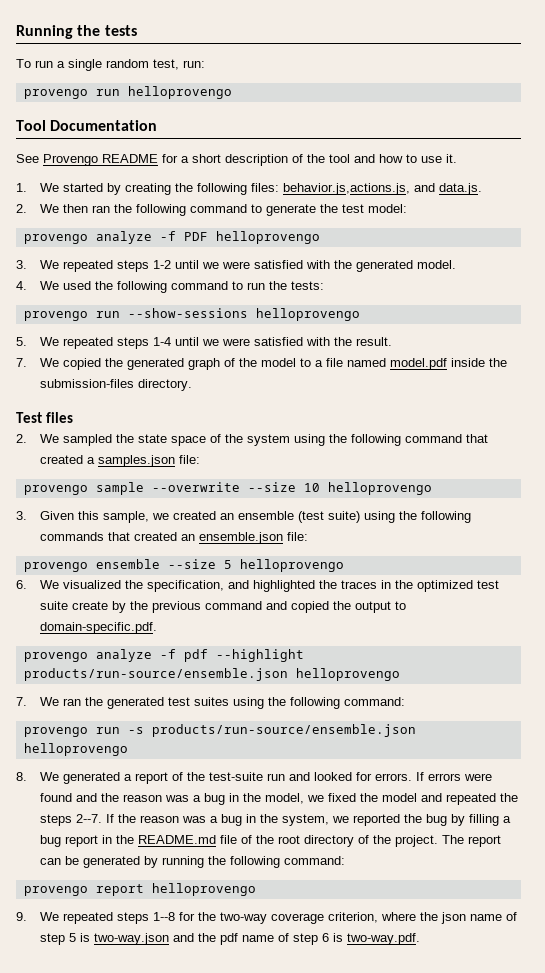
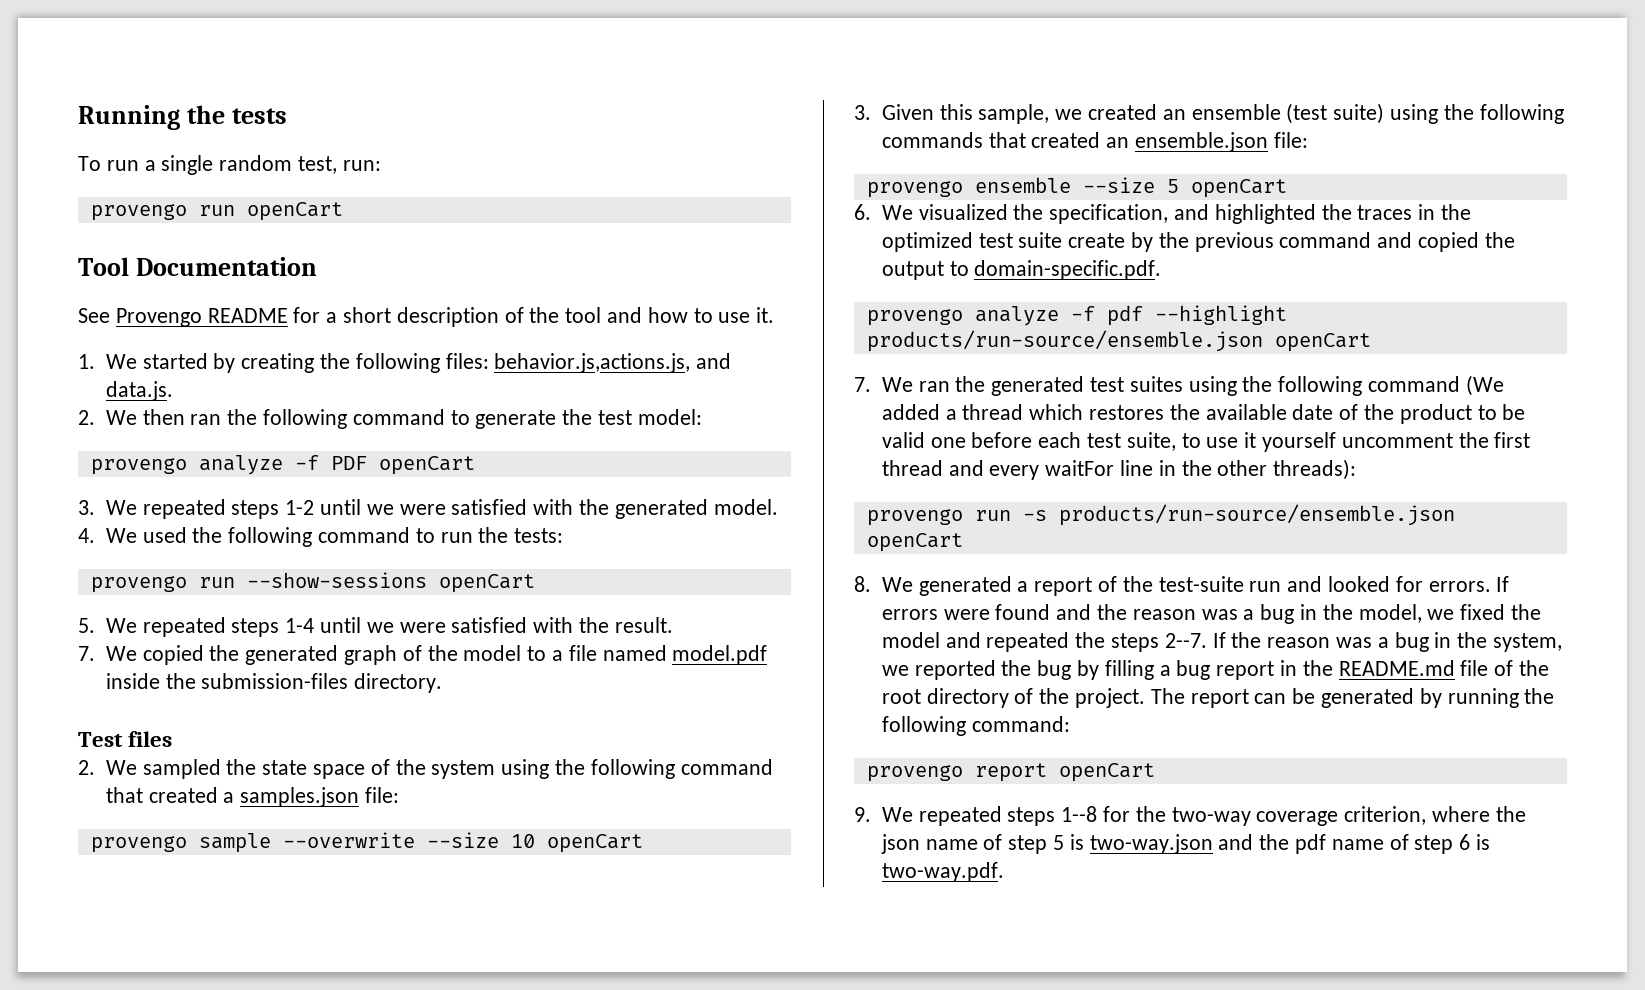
- provengo run helloprovengo
+ provengo run openCart
- provengo analyze -f PDF helloprovengo
+ provengo analyze -f PDF openCart
- provengo run --show-sessions helloprovengo
+ provengo run --show-sessions openCart
- provengo sample --overwrite --size 10 helloprovengo
+ provengo sample --overwrite --size 10 openCart
- provengo ensemble --size 5 helloprovengo
+ provengo ensemble --size 5 openCart
- provengo analyze -f pdf --highlight products/run-source/ensemble.json helloprovengo
+ provengo analyze -f pdf --highlight products/run-source/ensemble.json openCart
- 7. We ran the generated test suites using the following command:
+ 7. We ran the generated test suites using the following command (We added a thread which restores the available date of the product to be valid one before each test suite, to use it yourself uncomment the first thread and every waitFor line in the other threads):
- provengo run -s products/run-source/ensemble.json helloprovengo
+ provengo run -s products/run-source/ensemble.json openCart
- provengo report helloprovengo
+ provengo report openCart

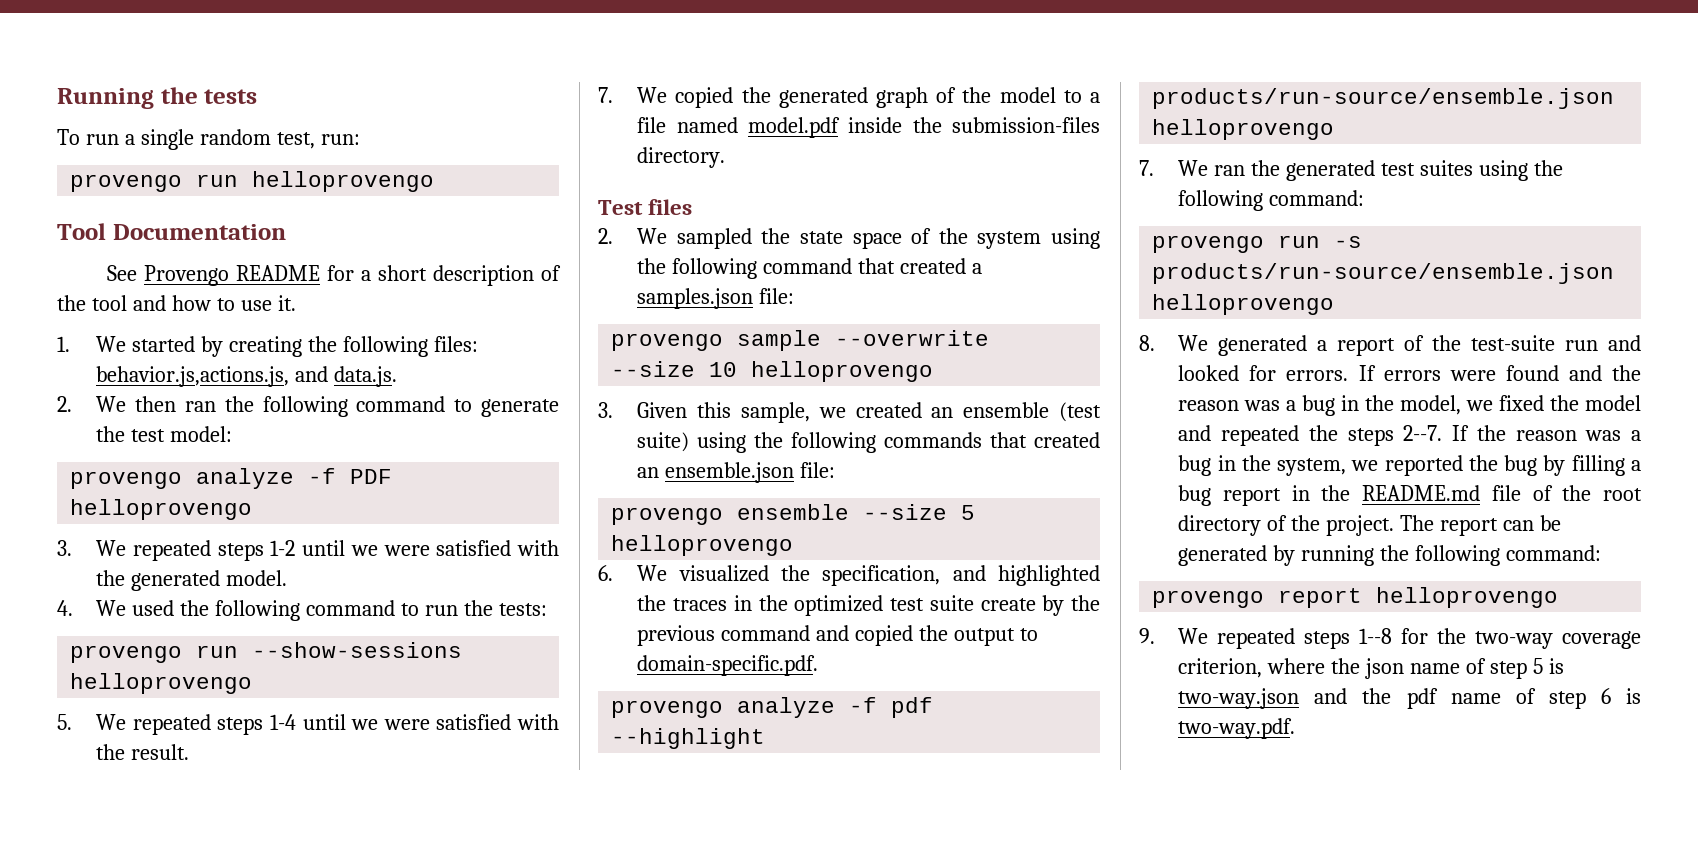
- provengo run openCart
+ provengo run helloprovengo
- provengo analyze -f PDF openCart
+ provengo analyze -f PDF helloprovengo
- provengo run --show-sessions openCart
+ provengo run --show-sessions helloprovengo
- provengo sample --overwrite --size 10 openCart
+ provengo sample --overwrite --size 10 helloprovengo
- provengo ensemble --size 5 openCart
+ provengo ensemble --size 5 helloprovengo
- provengo analyze -f pdf --highlight products/run-source/ensemble.json openCart
+ provengo analyze -f pdf --highlight products/run-source/ensemble.json helloprovengo
- 7. We ran the generated test suites using the following command (We added a thread which restores the available date of the product to be valid one before each test suite, to use it yourself uncomment the first thread and every waitFor line in the other threads):
+ 7. We ran the generated test suites using the following command:
- provengo run -s products/run-source/ensemble.json openCart
+ provengo run -s products/run-source/ensemble.json helloprovengo
- provengo report openCart
+ provengo report helloprovengo

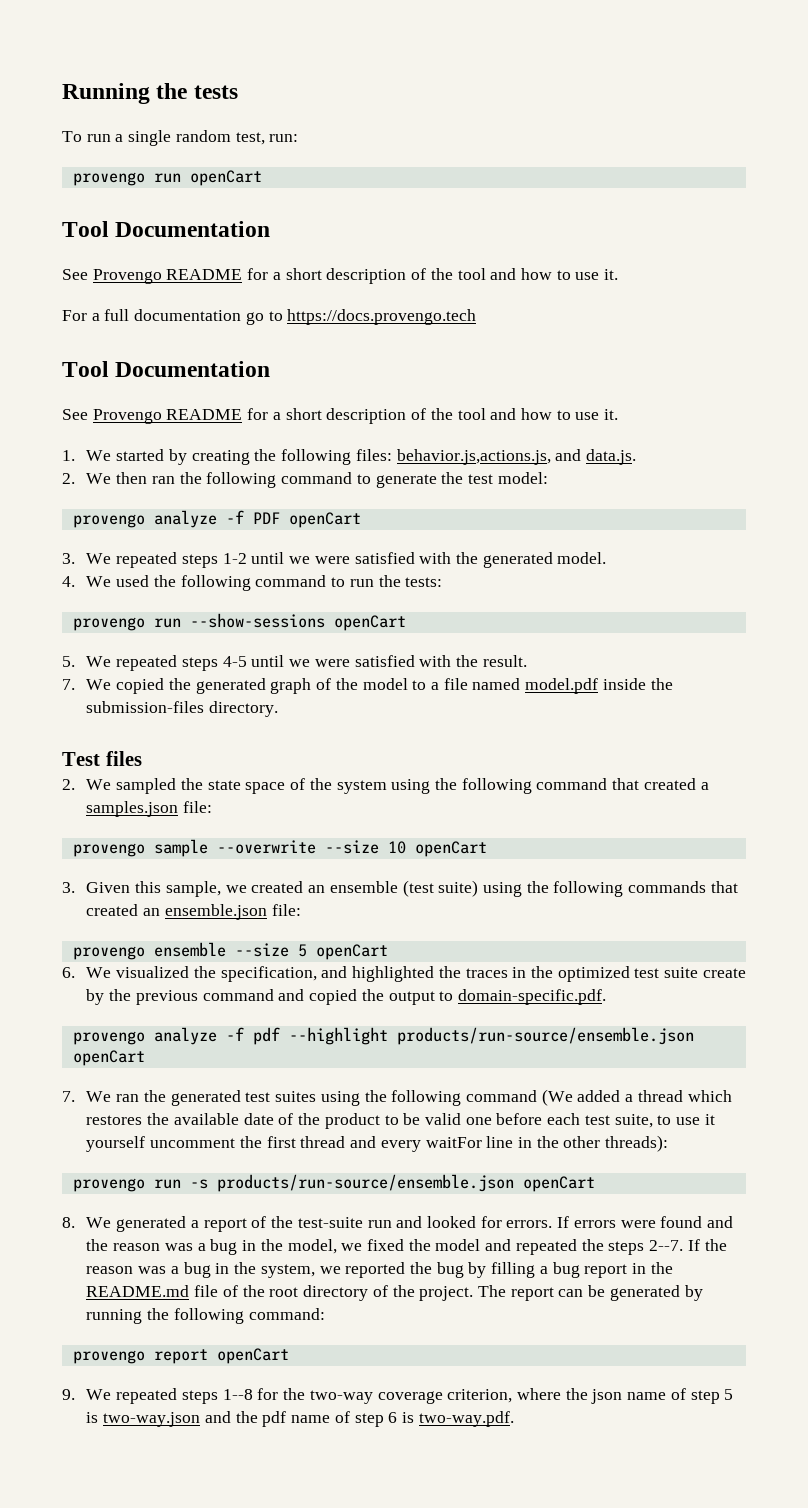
- provengo run helloprovengo
+ provengo run openCart
+ Tool Documentation
+ See Provengo README for a short description of the tool and how to use it.
+ For a full documentation go to https://docs.provengo.tech
- provengo analyze -f PDF helloprovengo
+ provengo analyze -f PDF openCart
- provengo run --show-sessions helloprovengo
+ provengo run --show-sessions openCart
- 5. We repeated steps 1-4 until we were satisfied with the result.
+ 5. We repeated steps 4-5 until we were satisfied with the result.
- provengo sample --overwrite --size 10 helloprovengo
+ provengo sample --overwrite --size 10 openCart
- provengo ensemble --size 5 helloprovengo
+ provengo ensemble --size 5 openCart
- provengo analyze -f pdf --highlight products/run-source/ensemble.json helloprovengo
+ provengo analyze -f pdf --highlight products/run-source/ensemble.json openCart
- 7. We ran the generated test suites using the following command:
+ 7. We ran the generated test suites using the following command (We added a thread which restores the available date of the product to be valid one before each test suite, to use it yourself uncomment the first thread and every waitFor line in the other threads):
- provengo run -s products/run-source/ensemble.json helloprovengo
+ provengo run -s products/run-source/ensemble.json openCart
- provengo report helloprovengo
+ provengo report openCart

